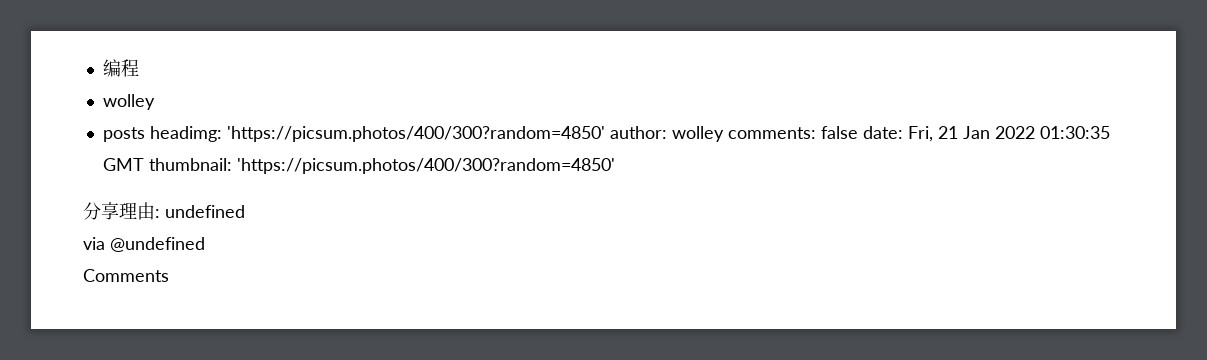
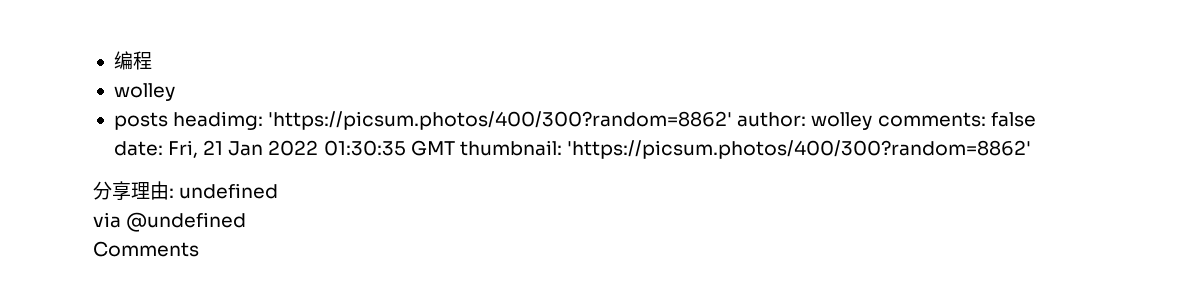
- posts headimg: 'https://picsum.photos/400/300?random=4850' author: wolley comments: false date: Fri, 21 Jan 2022 01:30:35 GMT thumbnail: 'https://picsum.photos/400/300?random=4850'
+ posts headimg: 'https://picsum.photos/400/300?random=8862' author: wolley comments: false date: Fri, 21 Jan 2022 01:30:35 GMT thumbnail: 'https://picsum.photos/400/300?random=8862'

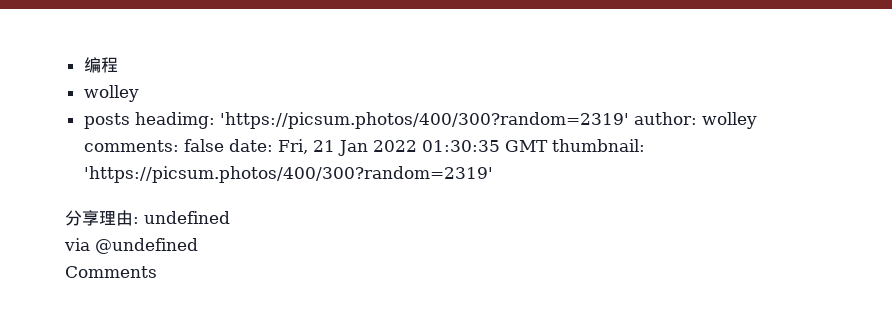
- posts headimg: 'https://picsum.photos/400/300?random=8862' author: wolley comments: false date: Fri, 21 Jan 2022 01:30:35 GMT thumbnail: 'https://picsum.photos/400/300?random=8862'
+ posts headimg: 'https://picsum.photos/400/300?random=2319' author: wolley comments: false date: Fri, 21 Jan 2022 01:30:35 GMT thumbnail: 'https://picsum.photos/400/300?random=2319'

